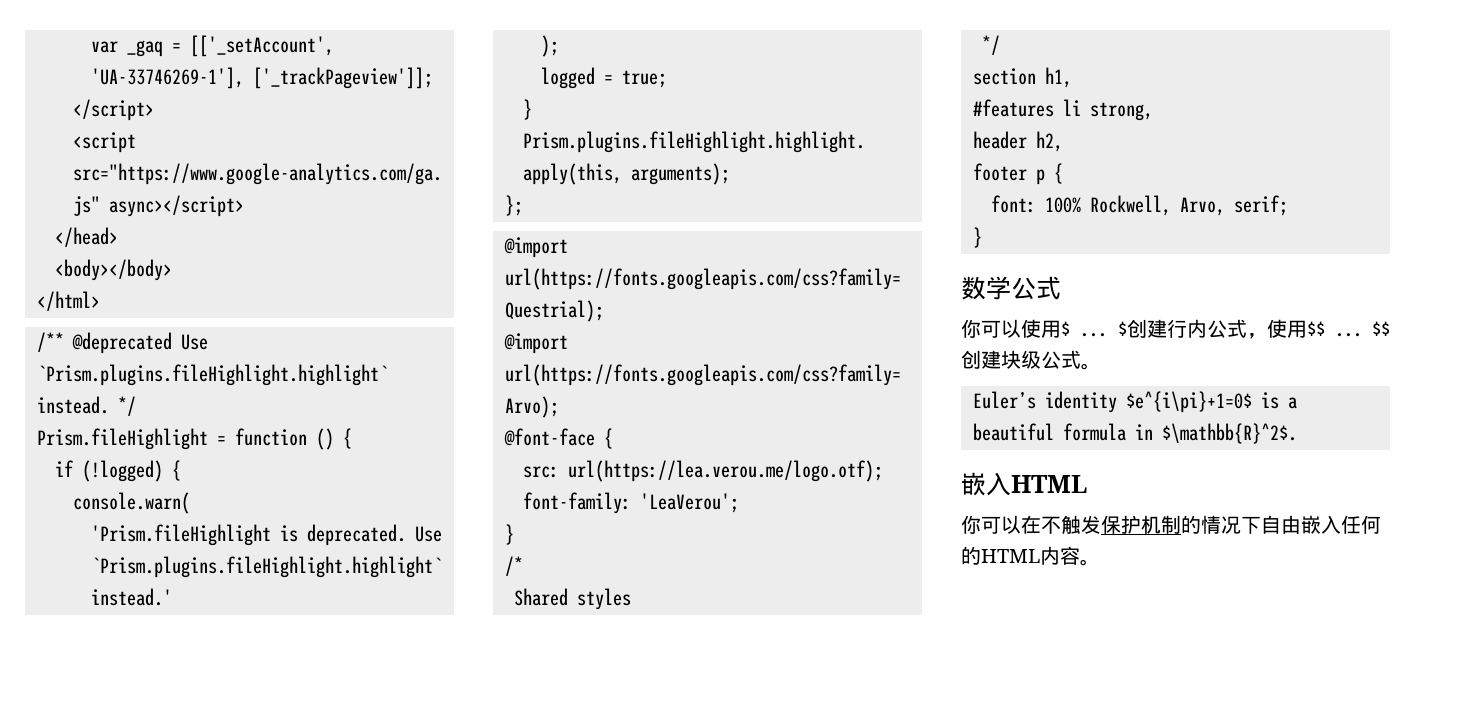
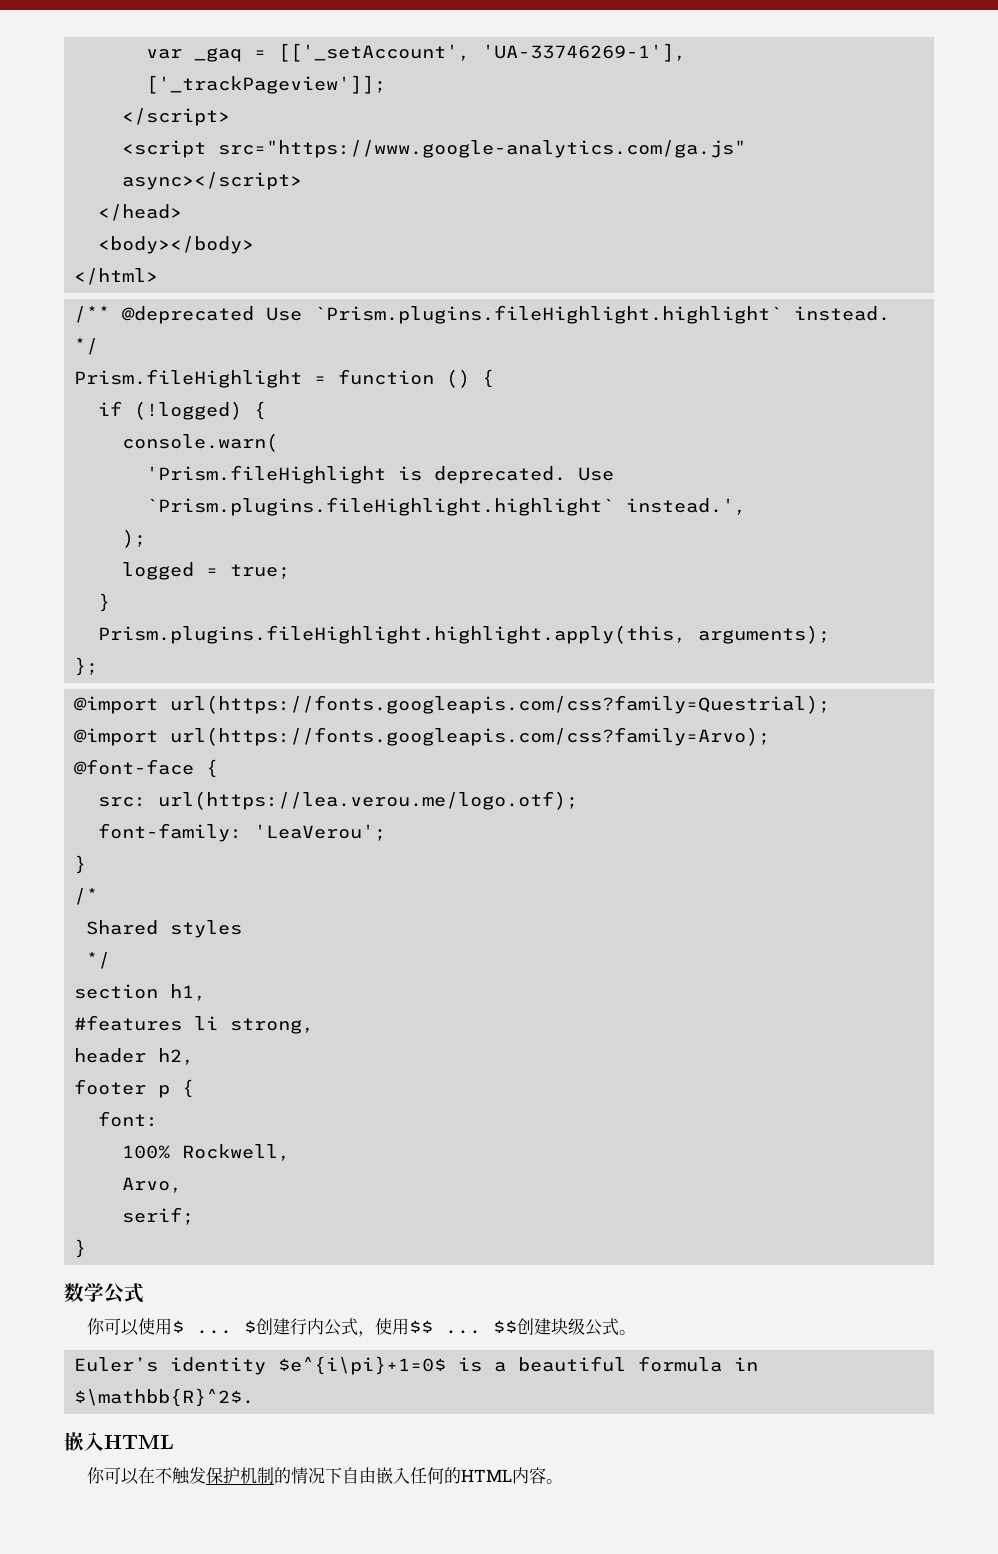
- Use `Prism.plugins.fileHighlight.highlight` instead.'
+ Use `Prism.plugins.fileHighlight.highlight` instead.',
- font: 100% Rockwell, Arvo, serif;
+ font:
+ 100% Rockwell,
+ Arvo,
+ serif;

